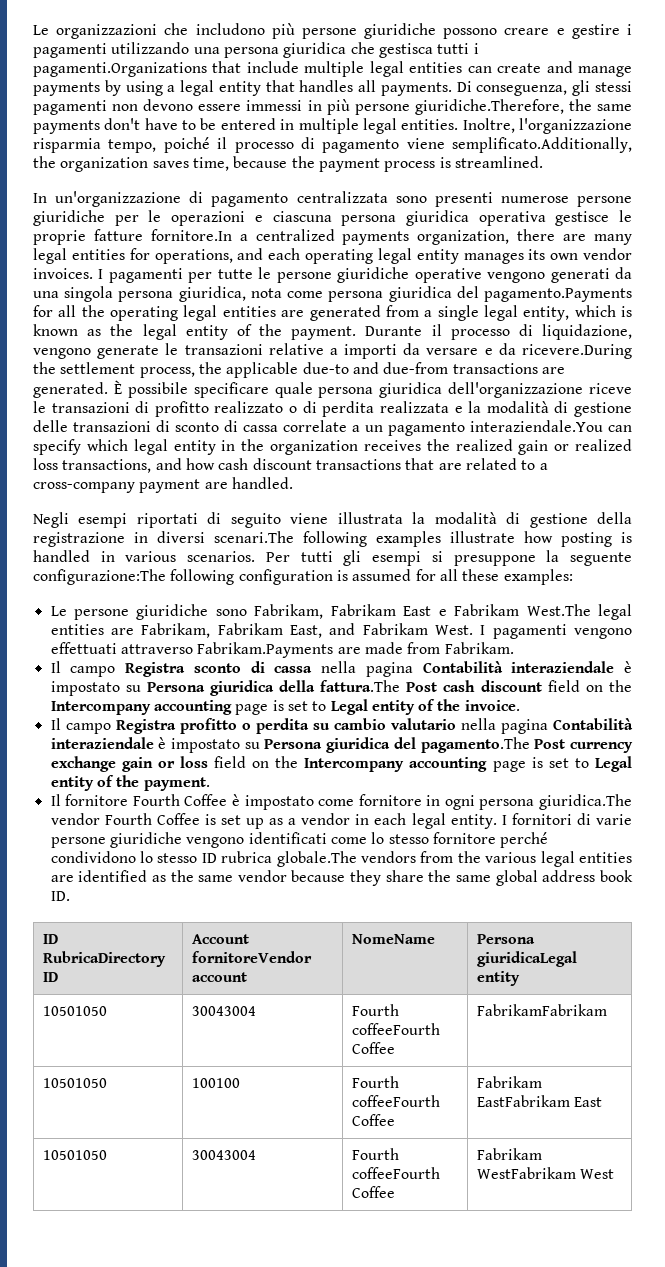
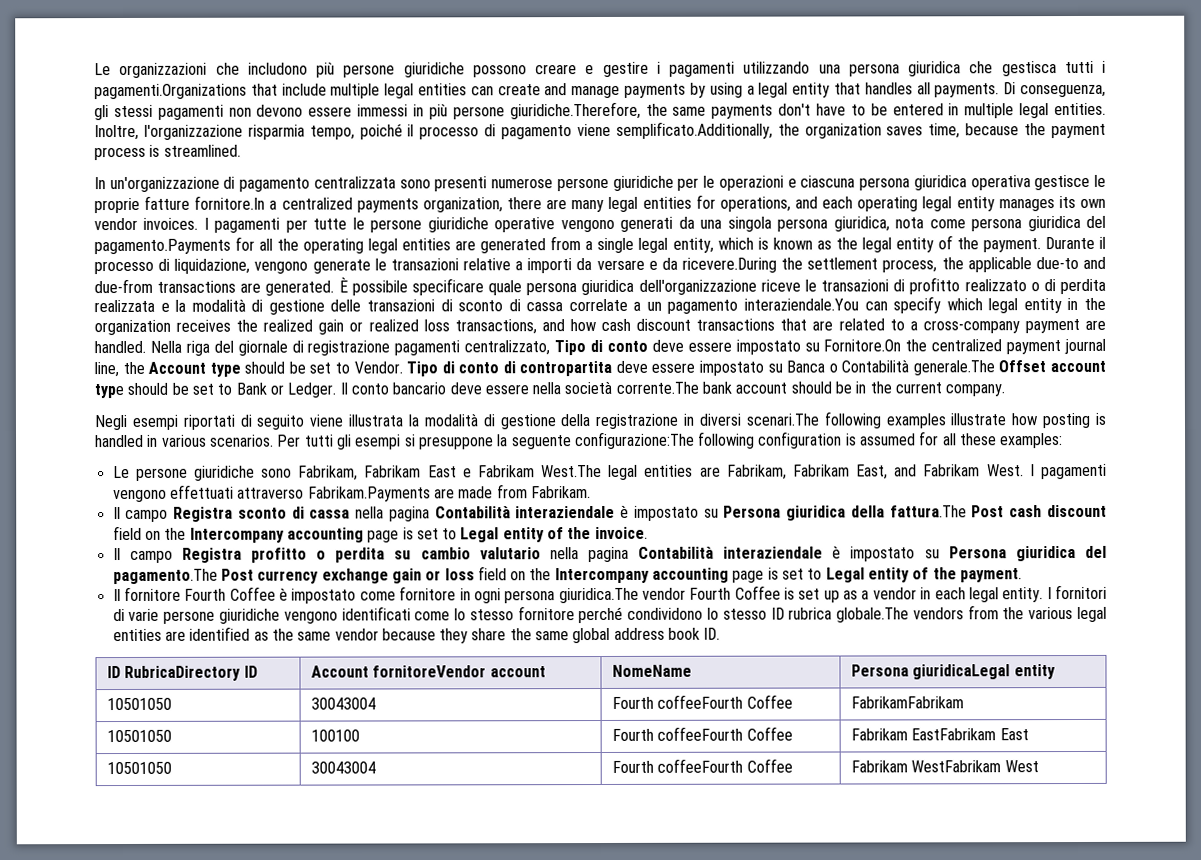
+ Nella riga del giornale di registrazione pagamenti centralizzato, Tipo di conto deve essere impostato su Fornitore.On the centralized payment journal line, the Account type should be set to Vendor. Tipo di conto di contropartita deve essere impostato su Banca o Contabilità generale.The Offset account type should be set to Bank or Ledger. Il conto bancario deve essere nella società corrente.The bank account should be in the current company.

